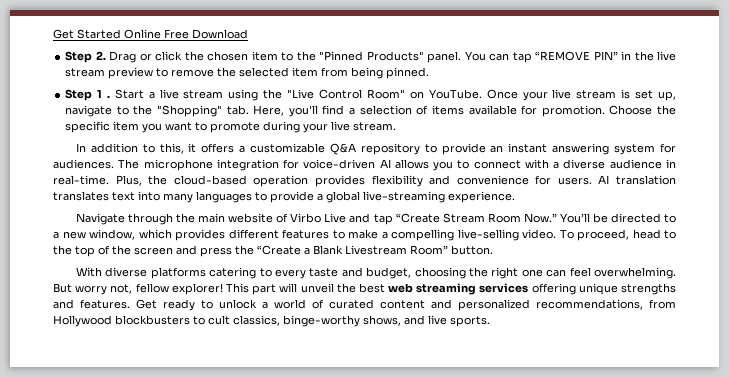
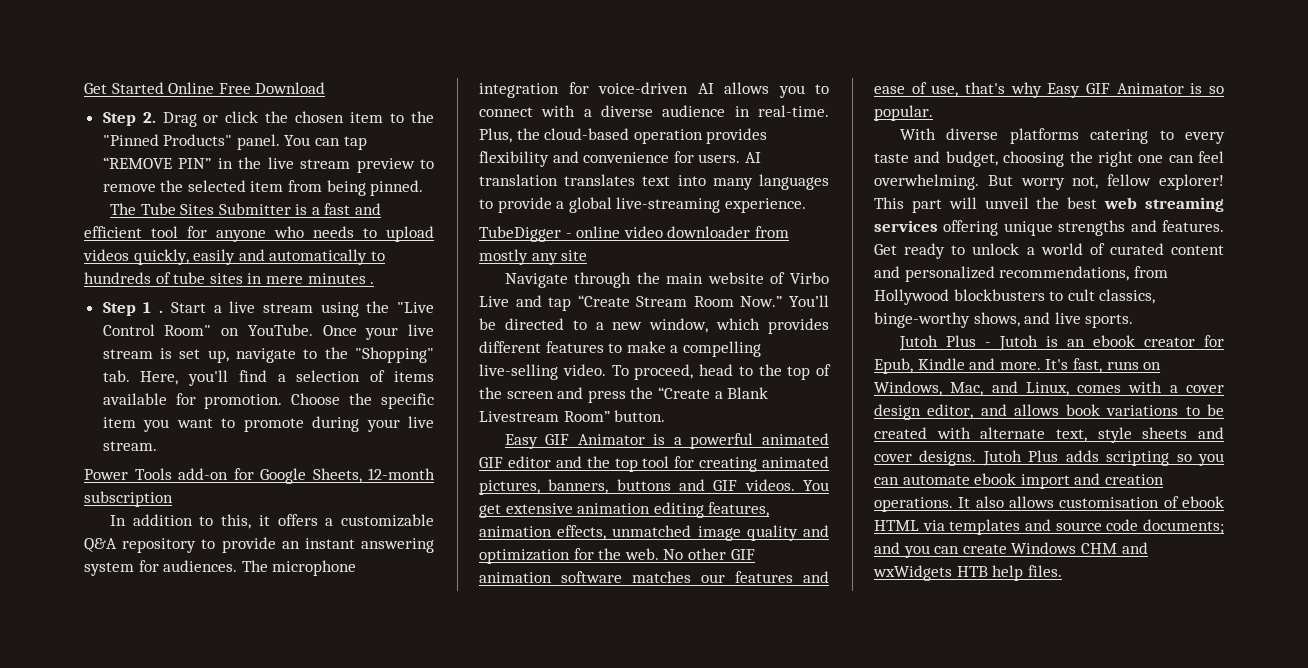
+ The Tube Sites Submitter is a fast and efficient tool for anyone who needs to upload videos quickly, easily and automatically to hundreds of tube sites in mere minutes .
+ Power Tools add-on for Google Sheets, 12-month subscription
+ TubeDigger - online video downloader from mostly any site
+ Easy GIF Animator is a powerful animated GIF editor and the top tool for creating animated pictures, banners, buttons and GIF videos. You get extensive animation editing features, animation effects, unmatched image quality and optimization for the web. No other GIF animation software matches our features and ease of use, that's why Easy GIF Animator is so popular.
+ Jutoh Plus - Jutoh is an ebook creator for Epub, Kindle and more. It's fast, runs on Windows, Mac, and Linux, comes with a cover design editor, and allows book variations to be created with alternate text, style sheets and cover designs. Jutoh Plus adds scripting so you can automate ebook import and creation operations. It also allows customisation of ebook HTML via templates and source code documents; and you can create Windows CHM and wxWidgets HTB help files.

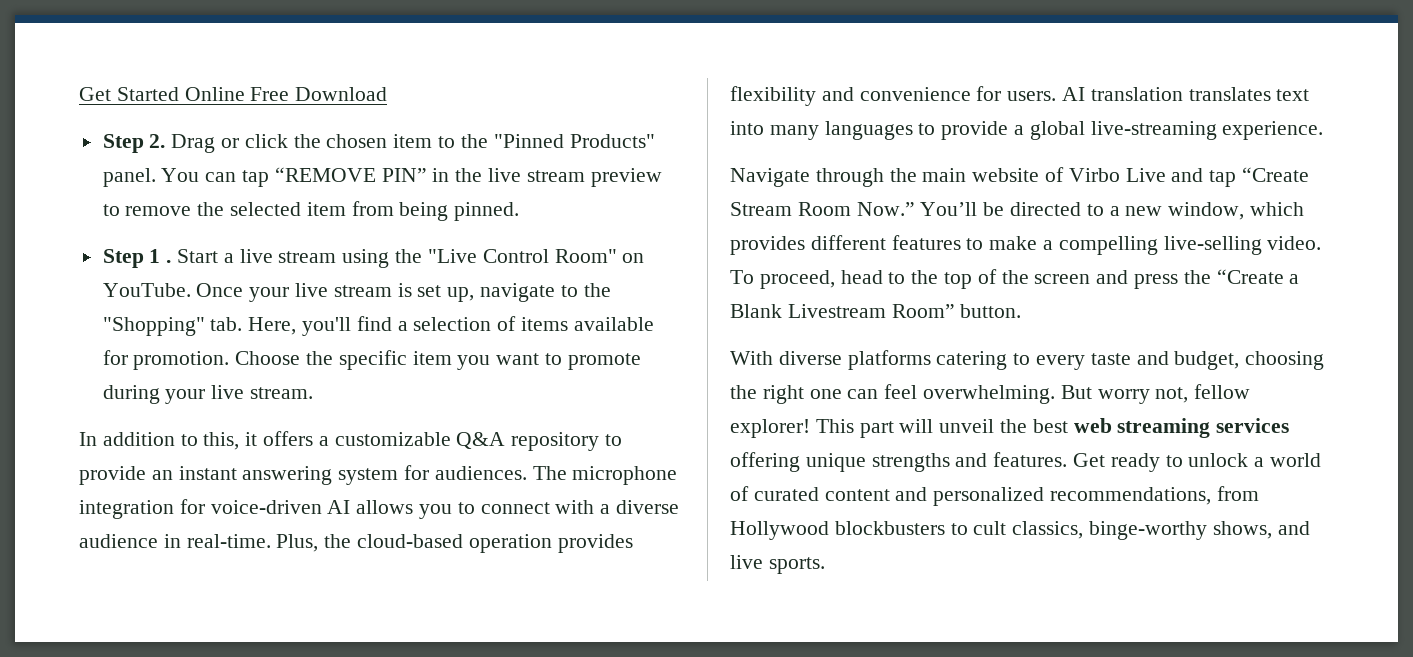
- The Tube Sites Submitter is a fast and efficient tool for anyone who needs to upload videos quickly, easily and automatically to hundreds of tube sites in mere minutes .
- Power Tools add-on for Google Sheets, 12-month subscription
- TubeDigger - online video downloader from mostly any site
- Easy GIF Animator is a powerful animated GIF editor and the top tool for creating animated pictures, banners, buttons and GIF videos. You get extensive animation editing features, animation effects, unmatched image quality and optimization for the web. No other GIF animation software matches our features and ease of use, that's why Easy GIF Animator is so popular.
- Jutoh Plus - Jutoh is an ebook creator for Epub, Kindle and more. It's fast, runs on Windows, Mac, and Linux, comes with a cover design editor, and allows book variations to be created with alternate text, style sheets and cover designs. Jutoh Plus adds scripting so you can automate ebook import and creation operations. It also allows customisation of ebook HTML via templates and source code documents; and you can create Windows CHM and wxWidgets HTB help files.

